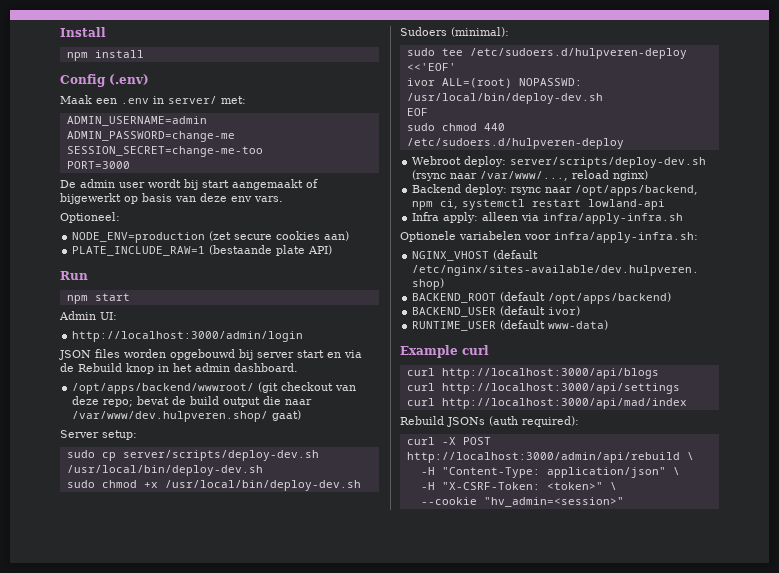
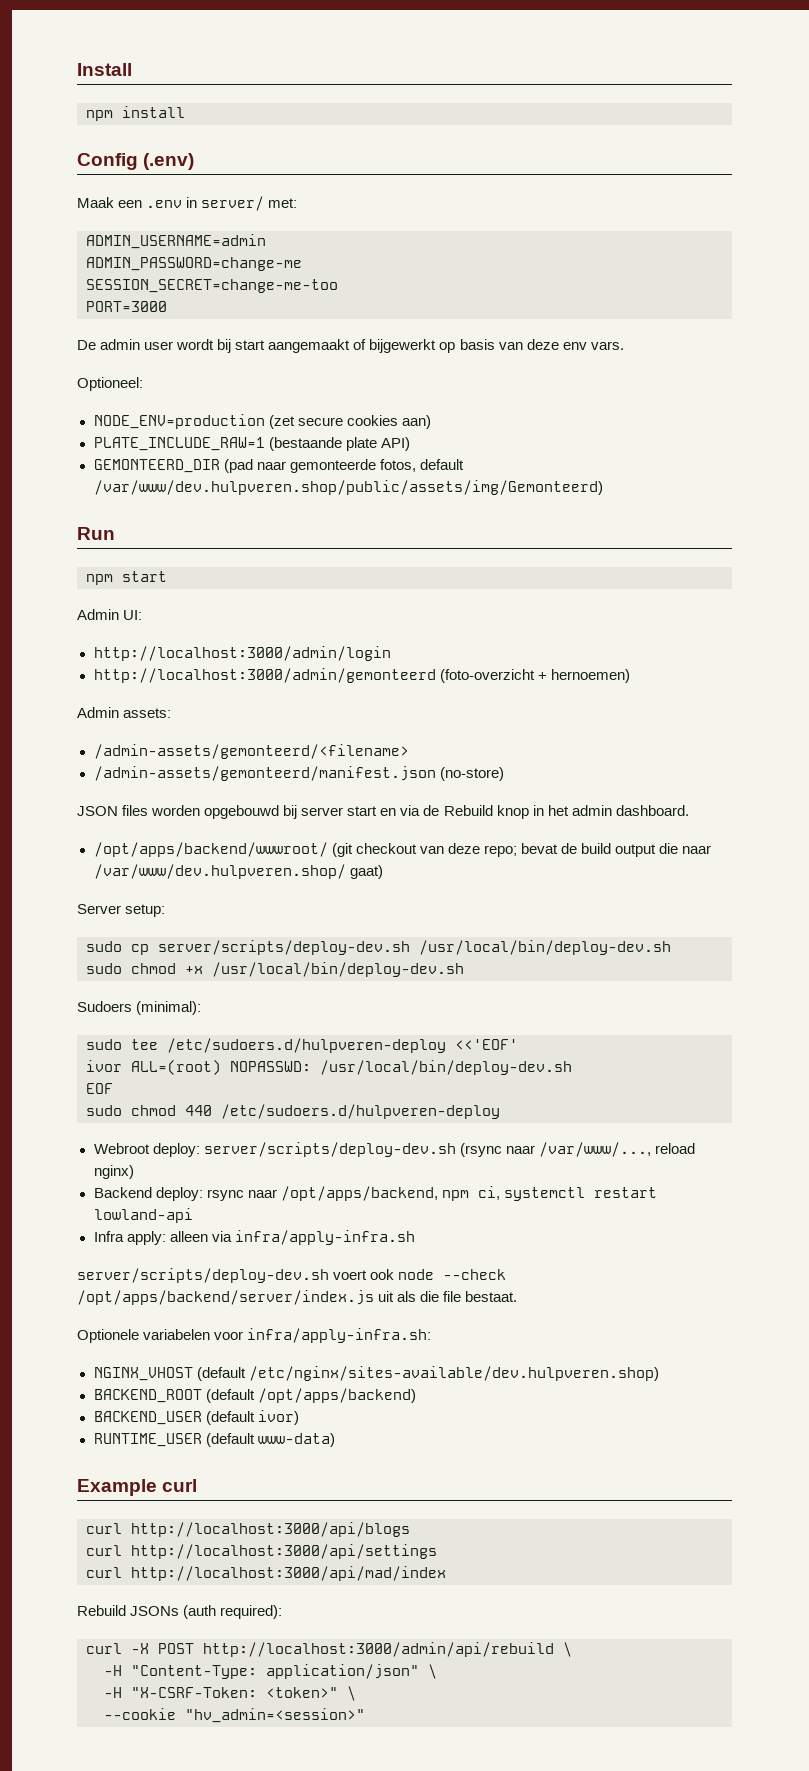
+ GEMONTEERD_DIR (pad naar gemonteerde fotos, default /var/www/dev.hulpveren.shop/public/assets/img/Gemonteerd)
+ http://localhost:3000/admin/gemonteerd (foto-overzicht + hernoemen)
+ Admin assets:
+ /admin-assets/gemonteerd/<filename>
+ /admin-assets/gemonteerd/manifest.json (no-store)
+ server/scripts/deploy-dev.sh voert ook node --check /opt/apps/backend/server/index.js uit als die file bestaat.

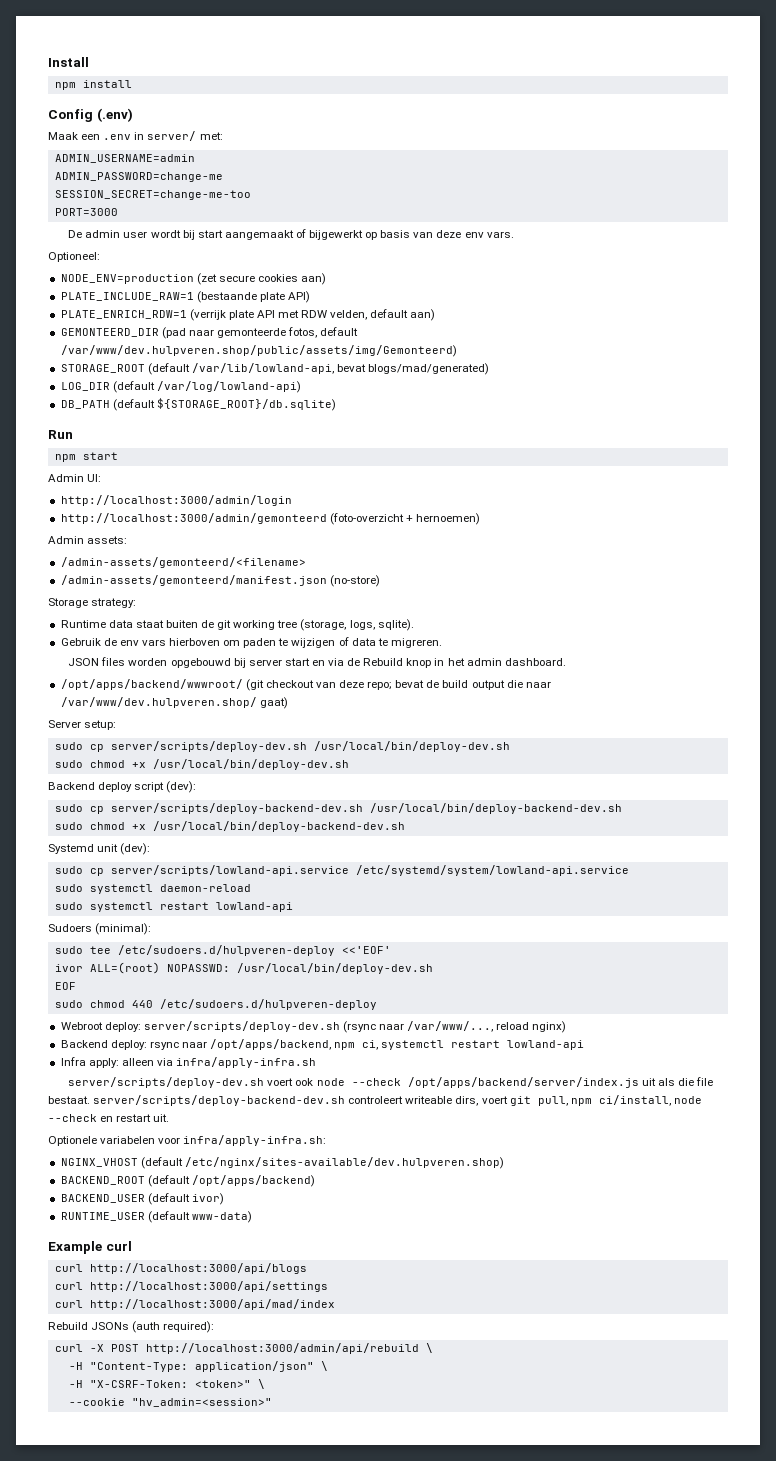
+ PLATE_ENRICH_RDW=1 (verrijk plate API met RDW velden, default aan)
+ STORAGE_ROOT (default /var/lib/lowland-api, bevat blogs/mad/generated)
+ LOG_DIR (default /var/log/lowland-api)
+ DB_PATH (default ${STORAGE_ROOT}/db.sqlite)
+ Storage strategy:
+ Runtime data staat buiten de git working tree (storage, logs, sqlite).
+ Gebruik de env vars hierboven om paden te wijzigen of data te migreren.
+ Backend deploy script (dev):
+ sudo cp server/scripts/deploy-backend-dev.sh /usr/local/bin/deploy-backend-dev.sh
+ sudo chmod +x /usr/local/bin/deploy-backend-dev.sh
+ Systemd unit (dev):
+ sudo cp server/scripts/lowland-api.service /etc/systemd/system/lowland-api.service
+ sudo systemctl daemon-reload
+ sudo systemctl restart lowland-api
- server/scripts/deploy-dev.sh voert ook node --check /opt/apps/backend/server/index.js uit als die file bestaat.
+ server/scripts/deploy-dev.sh voert ook node --check /opt/apps/backend/server/index.js uit als die file bestaat. server/scripts/deploy-backend-dev.sh controleert writeable dirs, voert git pull, npm ci/install, node --check en restart uit.

